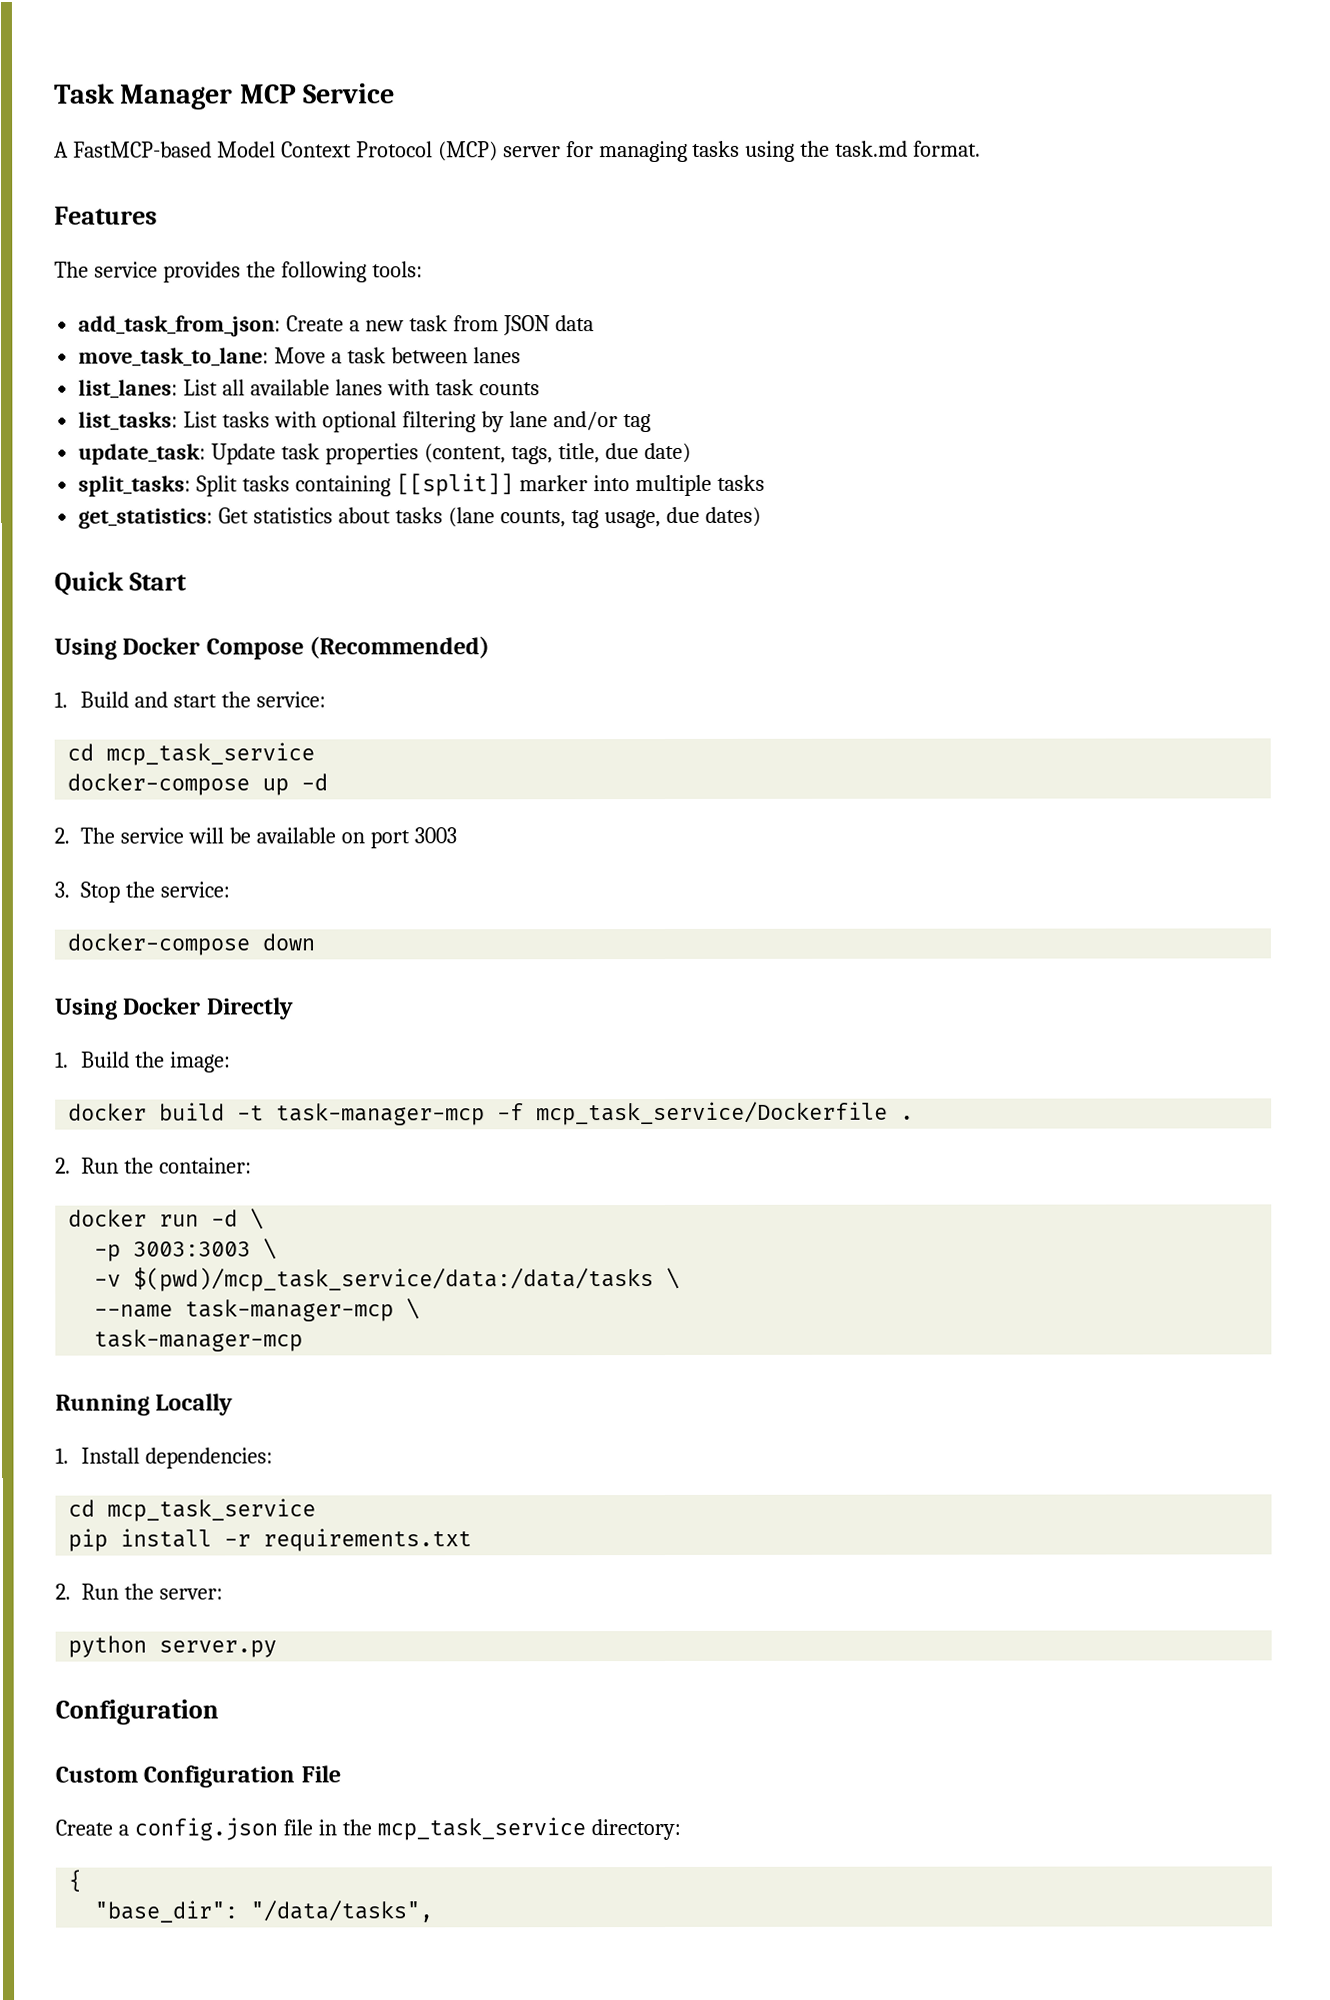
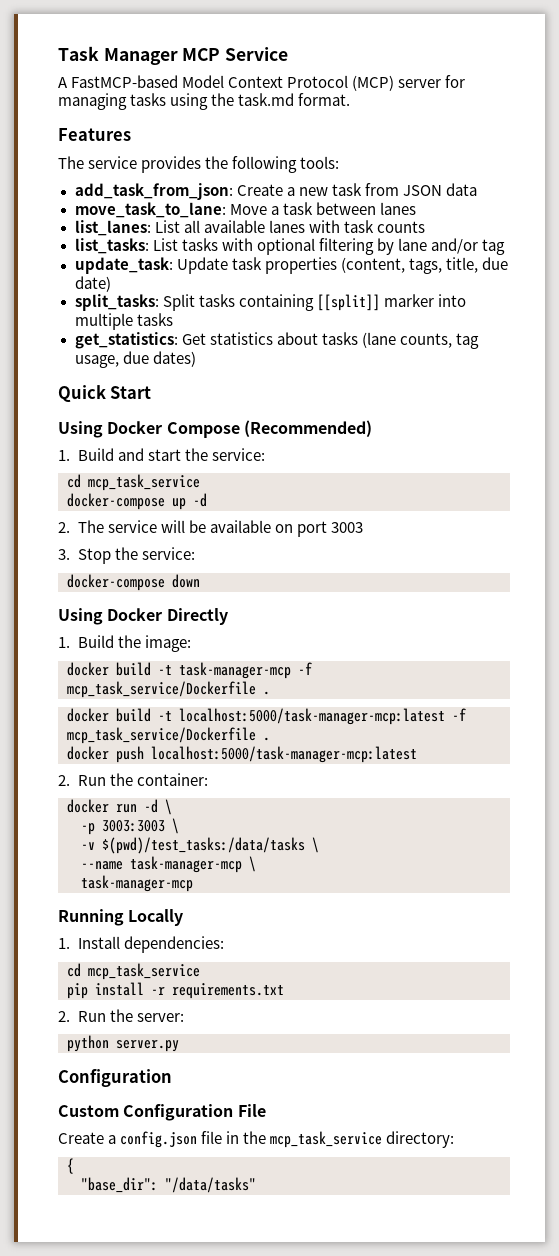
+ docker build -t localhost:5000/task-manager-mcp:latest -f mcp_task_service/Dockerfile .
+ docker push localhost:5000/task-manager-mcp:latest
- -v $(pwd)/mcp_task_service/data:/data/tasks \
+ -v $(pwd)/test_tasks:/data/tasks \
- "base_dir": "/data/tasks",
+ "base_dir": "/data/tasks"

